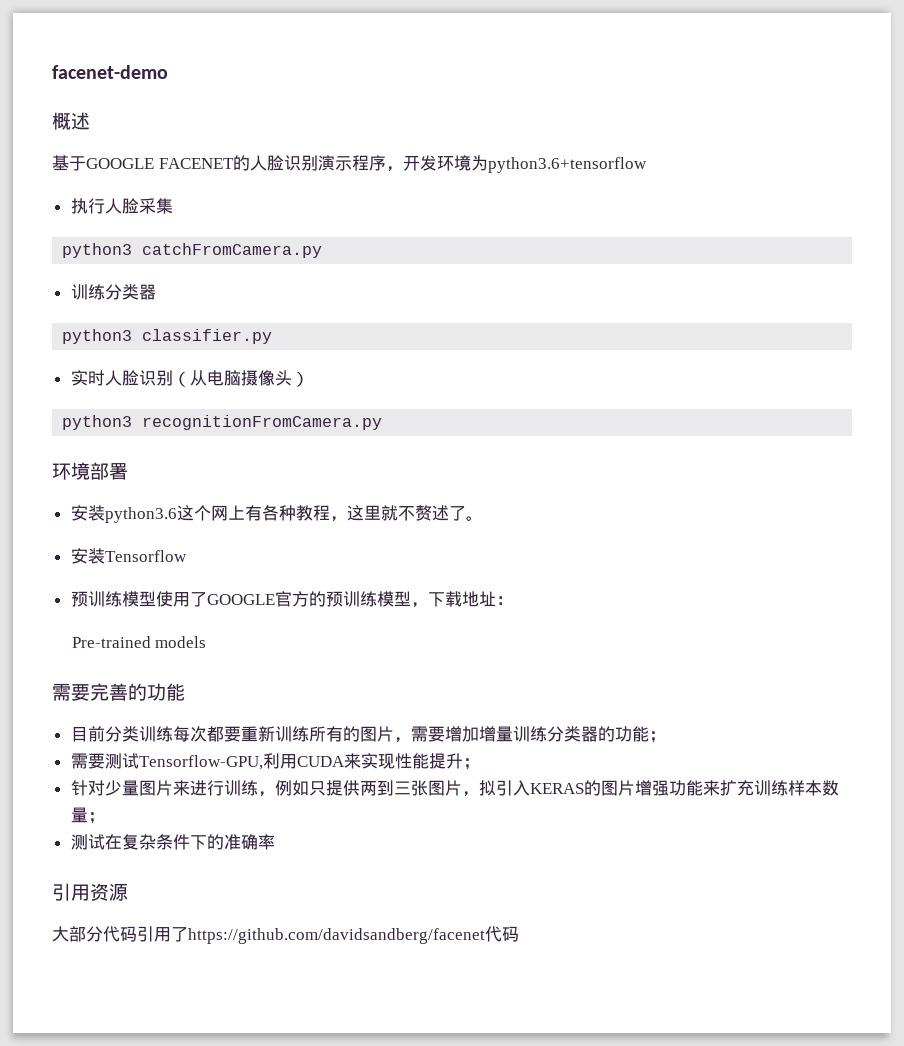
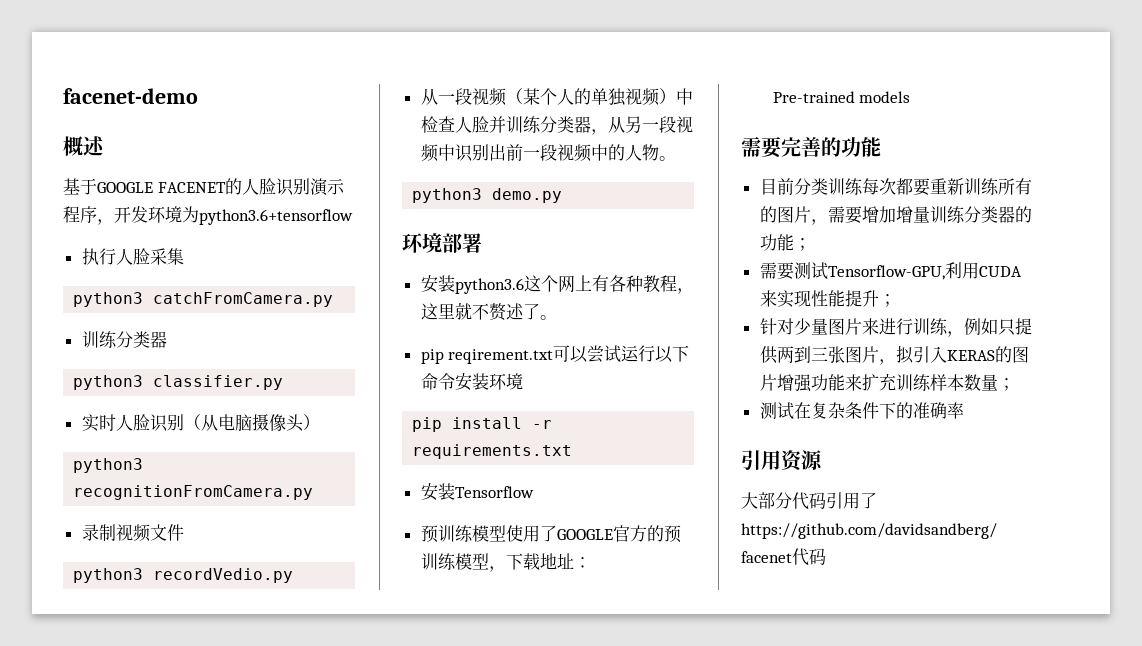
+ 录制视频文件
+ python3 recordVedio.py
+ 从一段视频（某个人的单独视频）中检查人脸并训练分类器，从另一段视频中识别出前一段视频中的人物。
+ python3 demo.py
+ pip reqirement.txt可以尝试运行以下命令安装环境
+ pip install -r requirements.txt

